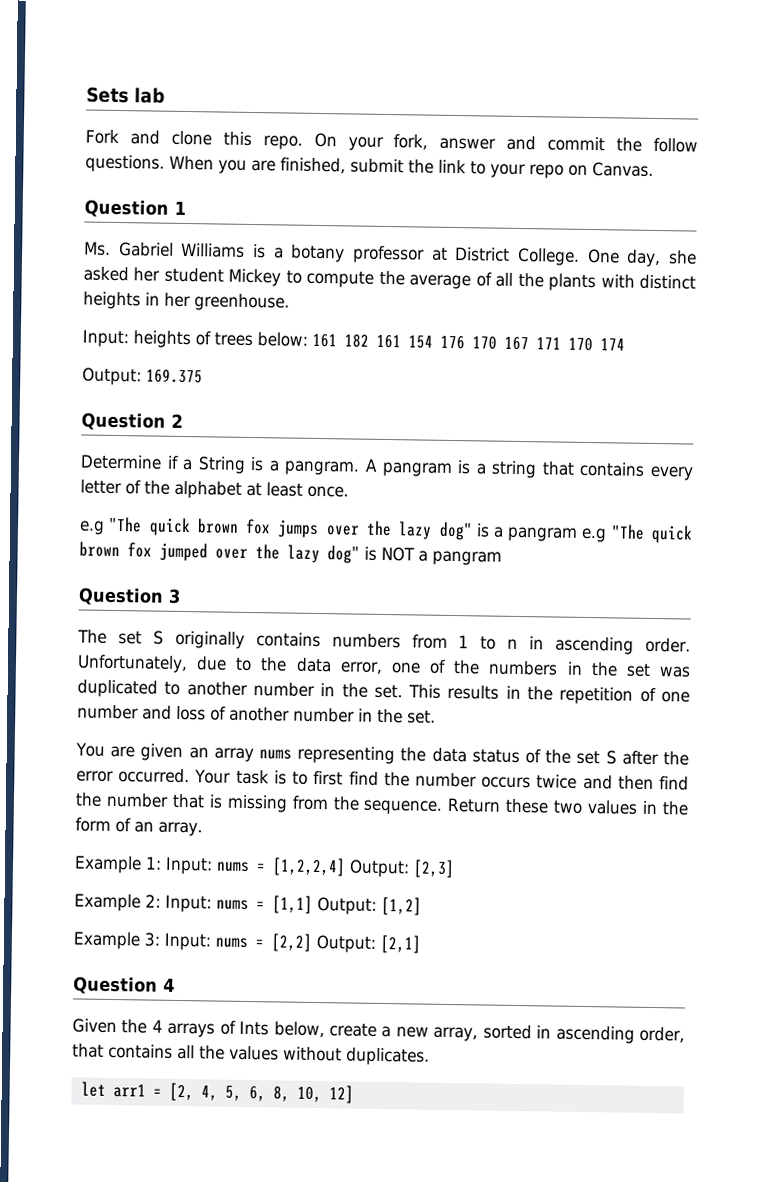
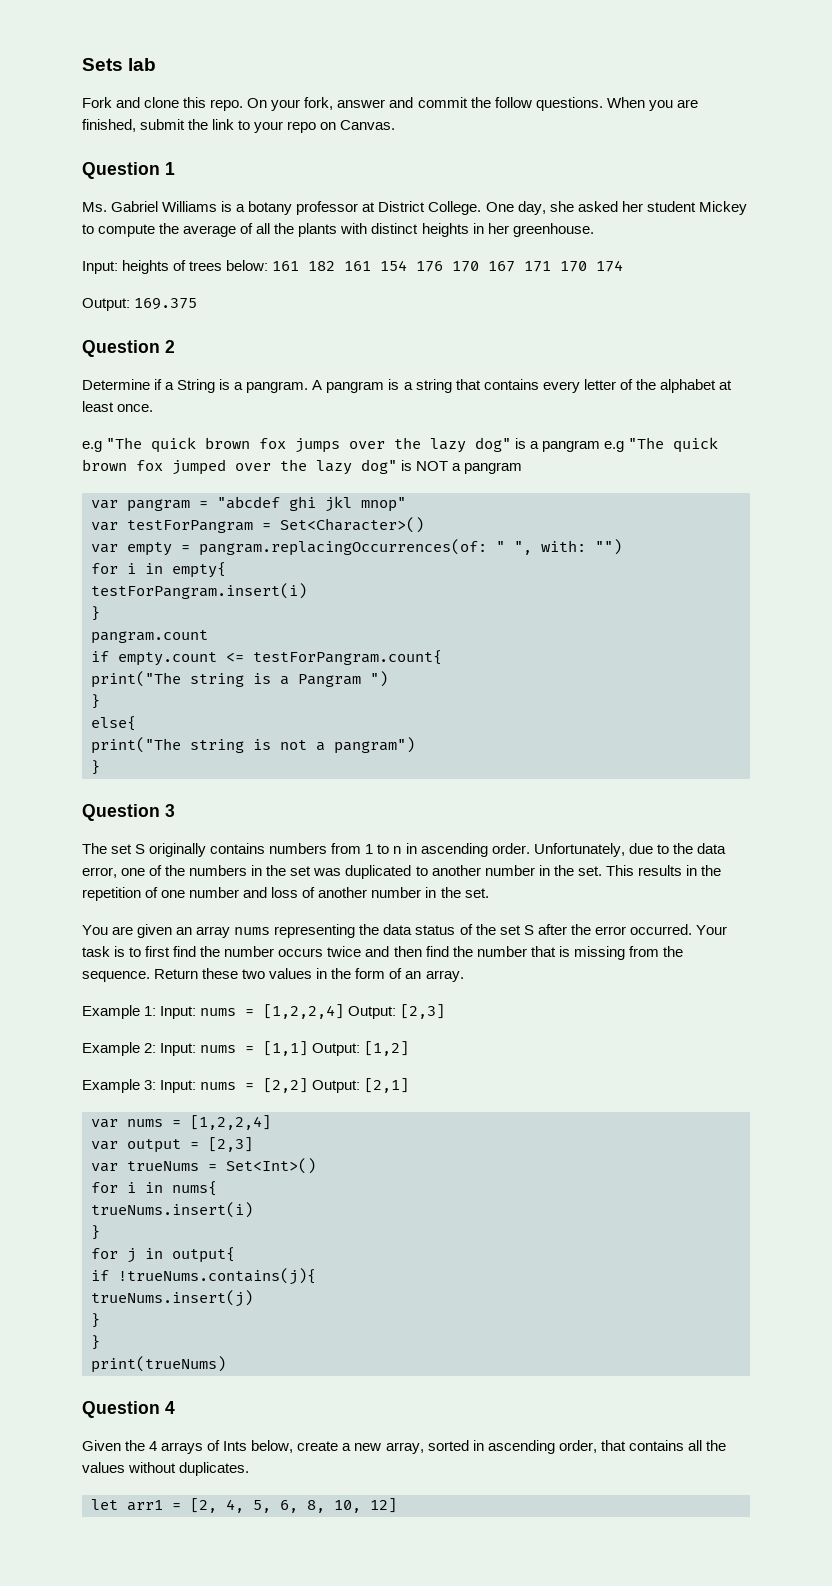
+ var pangram = "abcdef ghi jkl mnop"
+ var testForPangram = Set<Character>()
+ var empty = pangram.replacingOccurrences(of: " ", with: "")
+ for i in empty{
+ testForPangram.insert(i)
+ }
+ pangram.count
+ if empty.count <= testForPangram.count{
+ print("The string is a Pangram ")
+ }
+ else{
+ print("The string is not a pangram")
+ }
+ var nums = [1,2,2,4]
+ var output = [2,3]
+ var trueNums = Set<Int>()
+ for i in nums{
+ trueNums.insert(i)
+ }
+ for j in output{
+ if !trueNums.contains(j){
+ trueNums.insert(j)
+ }
+ }
+ print(trueNums)

